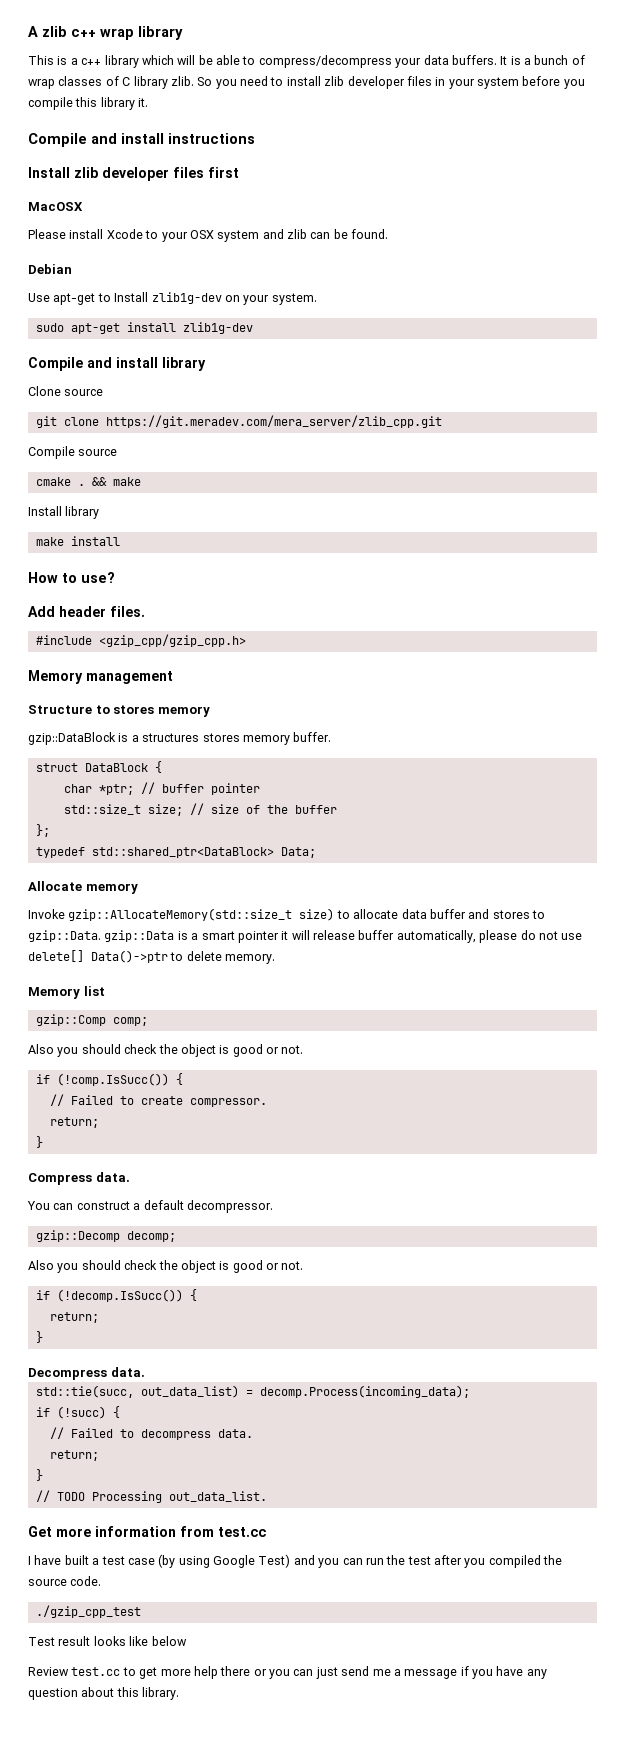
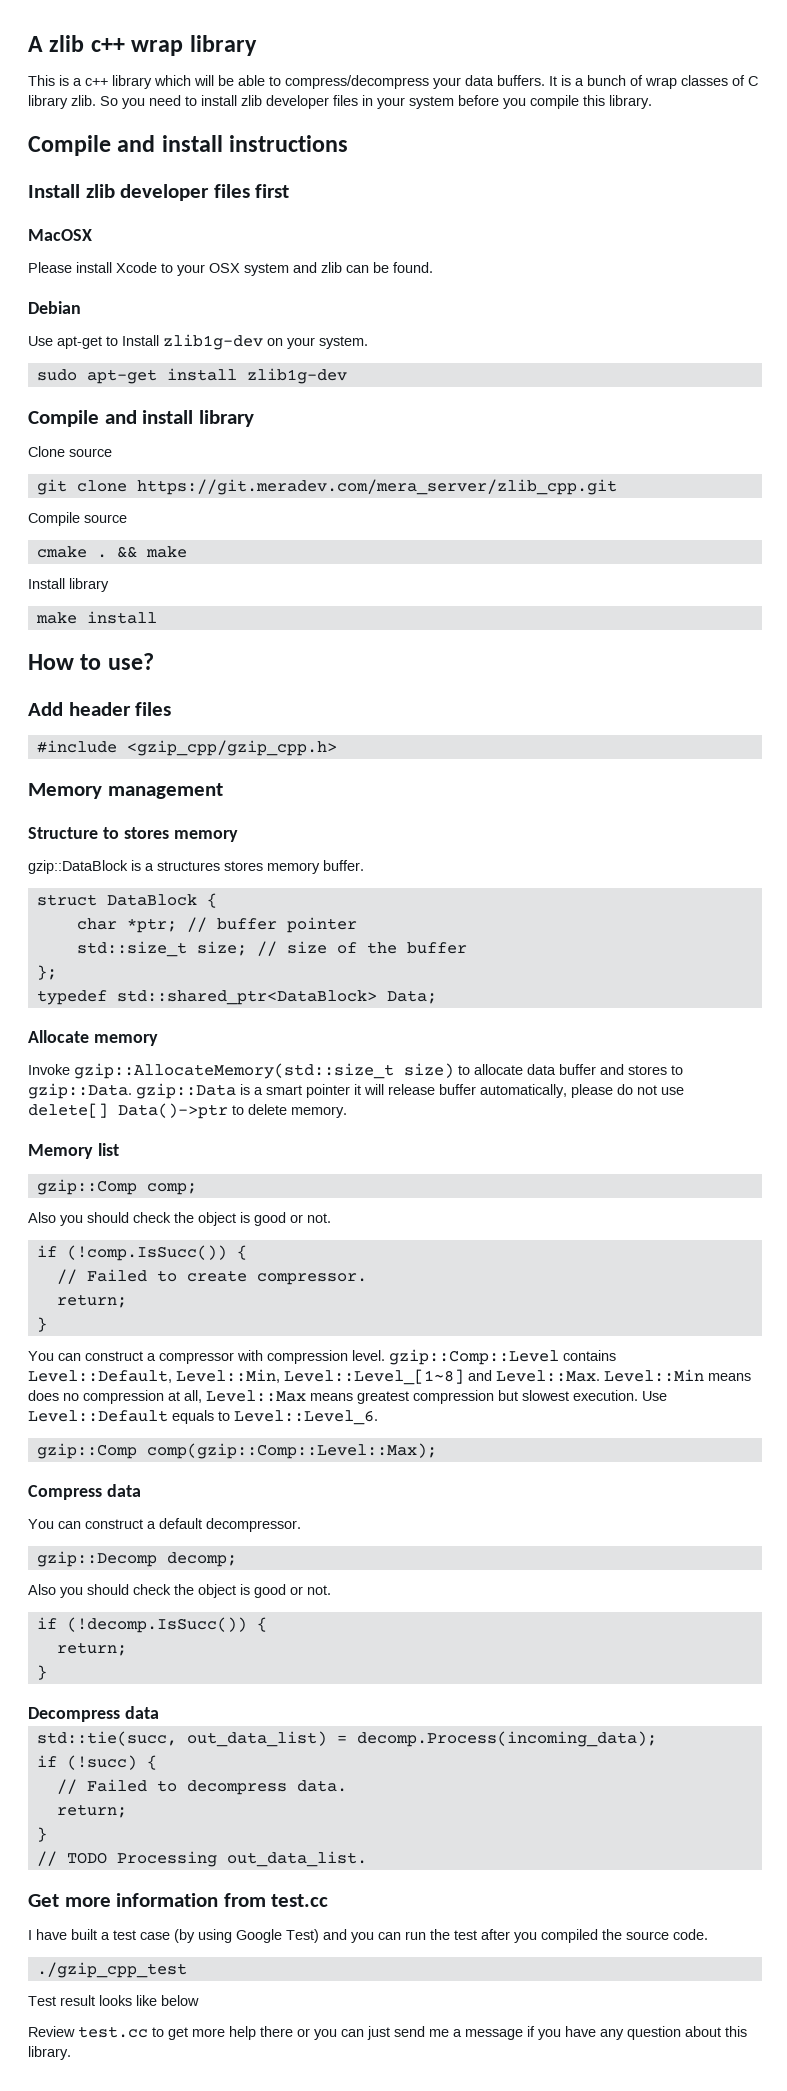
- So you need to install zlib developer files in your system before you compile this library it.
+ So you need to install zlib developer files in your system before you compile this library.
- Add header files.
+ Add header files
+ You can construct a compressor with compression level. gzip::Comp::Level contains Level::Default, Level::Min, Level::Level_[1~8] and Level::Max. Level::Min means does no compression at all, Level::Max means greatest compression but slowest execution. Use Level::Default equals to Level::Level_6.
+ gzip::Comp comp(gzip::Comp::Level::Max);
- Compress data.
+ Compress data
- Decompress data.
+ Decompress data

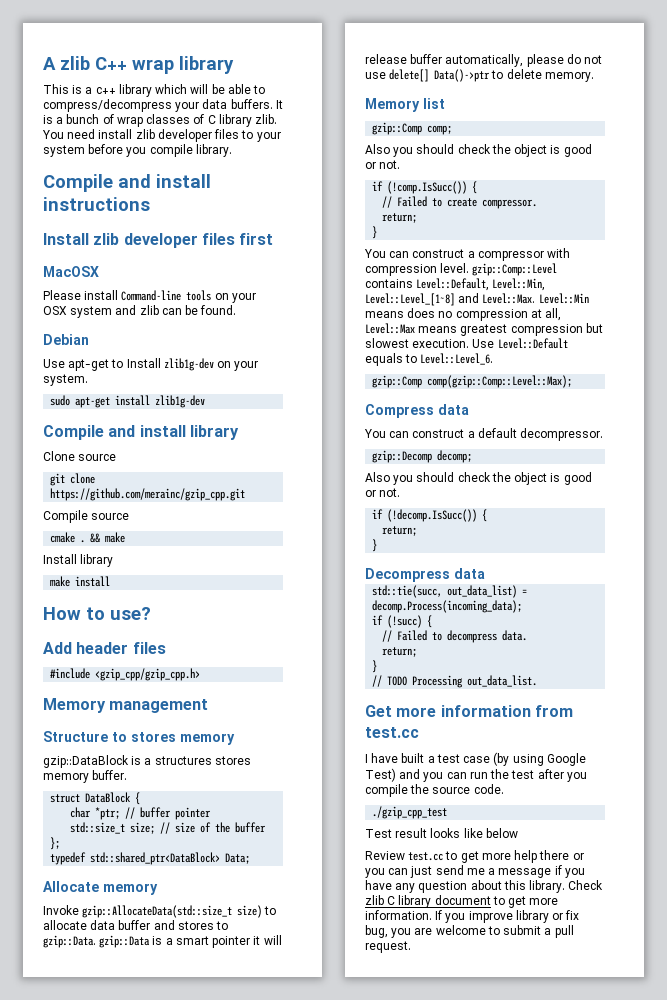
- A zlib c++ wrap library
+ A zlib C++ wrap library
- So you need to install zlib developer files in your system before you compile this library.
+ You need install zlib developer files to your system before you compile library.
- Please install Xcode to your OSX system and zlib can be found.
+ Please install Command-line tools on your OSX system and zlib can be found.
- git clone https://git.meradev.com/mera_server/zlib_cpp.git
+ git clone https://github.com/merainc/gzip_cpp.git
- Invoke gzip::AllocateMemory(std::size_t size) to allocate data buffer and stores to gzip::Data. gzip::Data is a smart pointer it will release buffer automatically, please do not use delete[] Data()->ptr to delete memory.
+ Invoke gzip::AllocateData(std::size_t size) to allocate data buffer and stores to gzip::Data. gzip::Data is a smart pointer it will release buffer automatically, please do not use delete[] Data()->ptr to delete memory.
- I have built a test case (by using Google Test) and you can run the test after you compiled the source code.
+ I have built a test case (by using Google Test) and you can run the test after you compile the source code.
+ Check zlib C library document to get more information. If you improve library or fix bug, you are welcome to submit a pull request.

